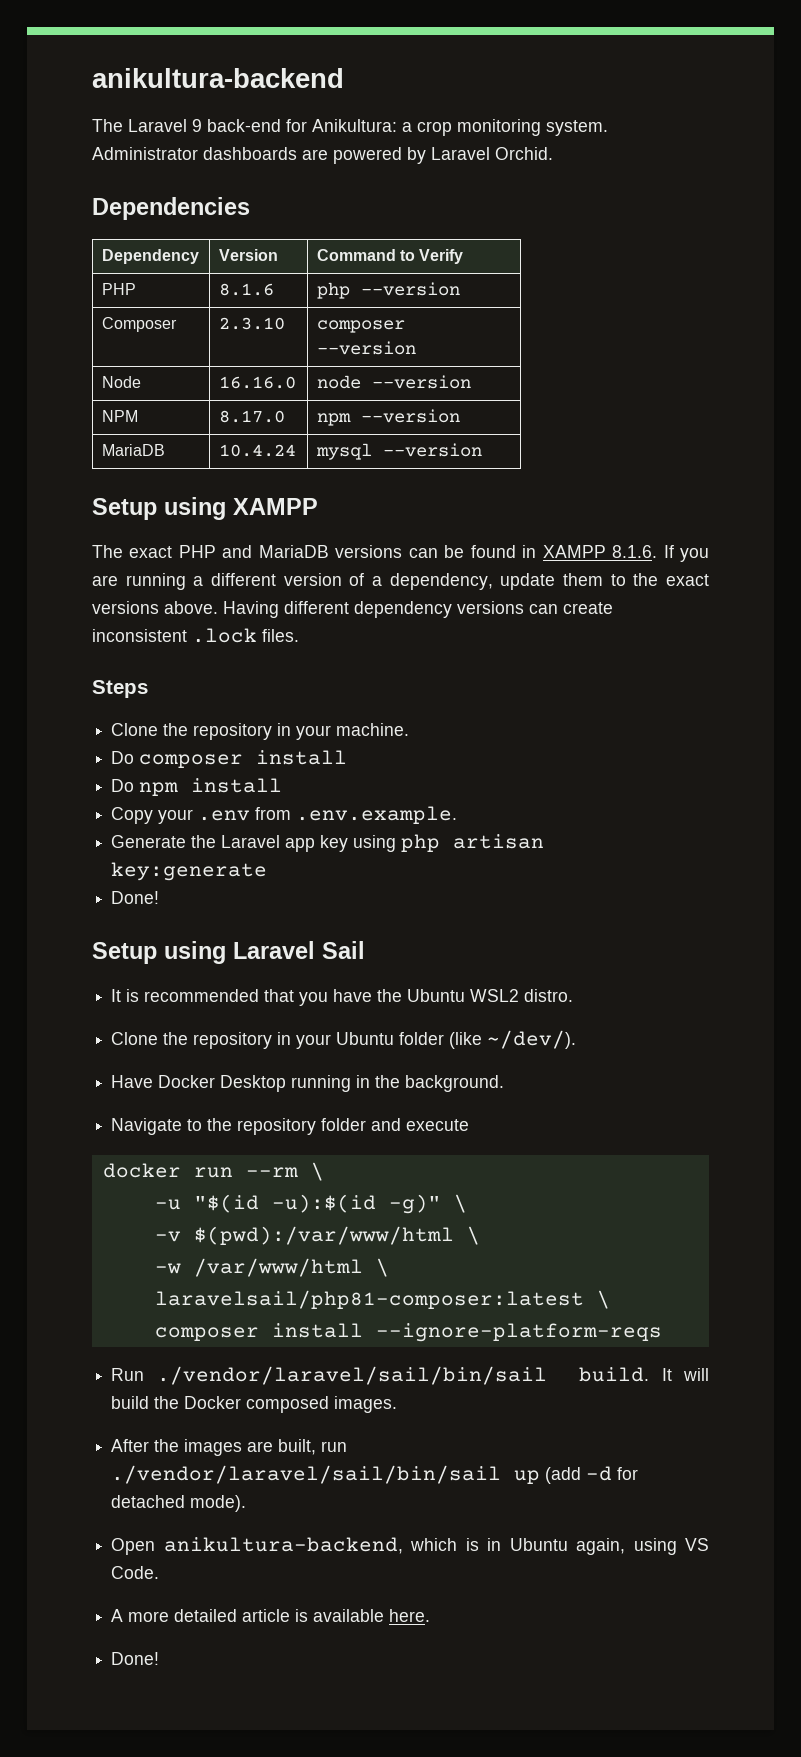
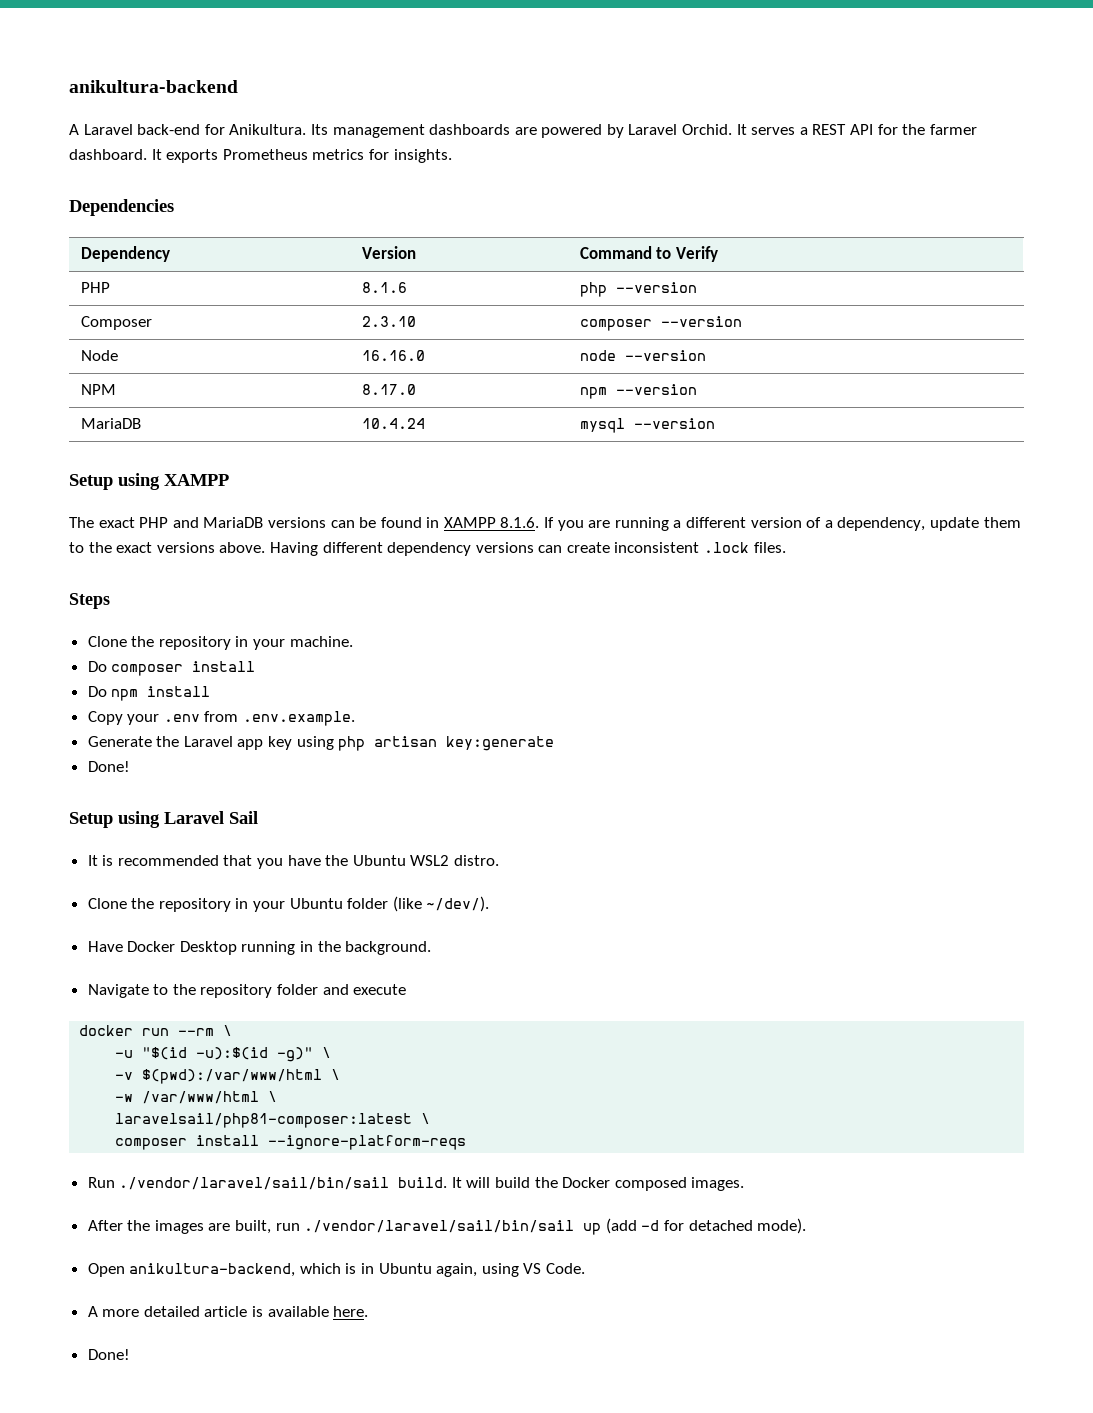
- The Laravel 9 back-end for Anikultura: a crop monitoring system. Administrator dashboards are powered by Laravel Orchid.
+ A Laravel back-end for Anikultura. Its management dashboards are powered by Laravel Orchid. It serves a REST API for the farmer dashboard. It exports Prometheus metrics for insights.

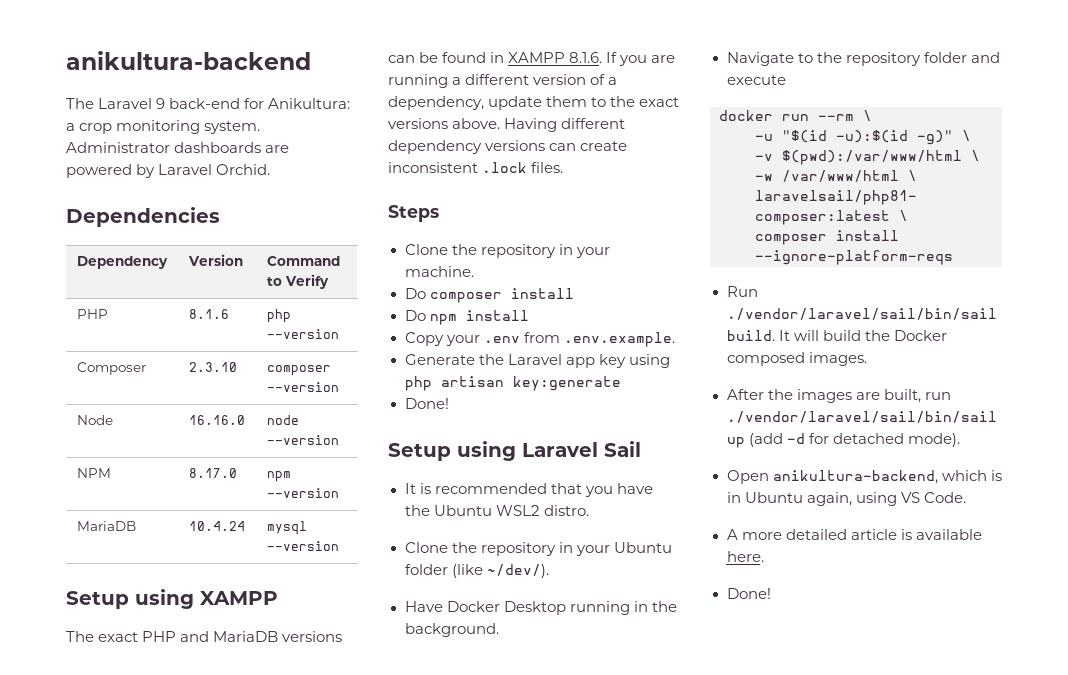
- A Laravel back-end for Anikultura. Its management dashboards are powered by Laravel Orchid. It serves a REST API for the farmer dashboard. It exports Prometheus metrics for insights.
+ The Laravel 9 back-end for Anikultura: a crop monitoring system. Administrator dashboards are powered by Laravel Orchid.

